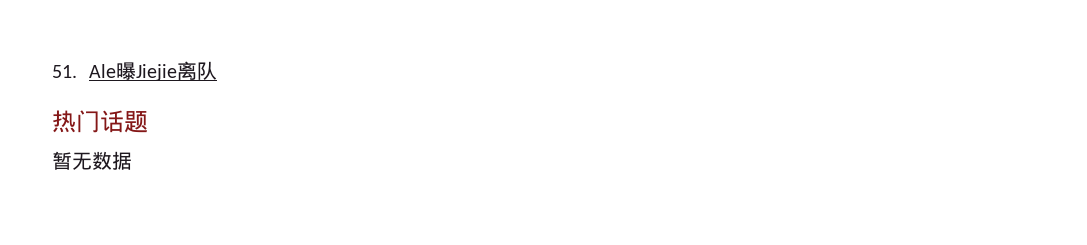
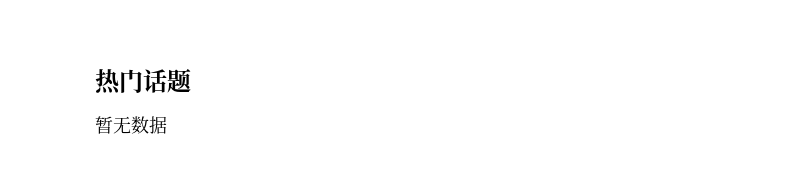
- 51. Ale曝Jiejie离队

